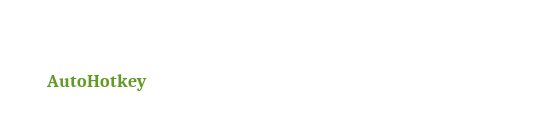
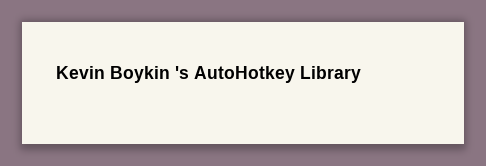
- AutoHotkey
+ Kevin Boykin 's AutoHotkey Library

